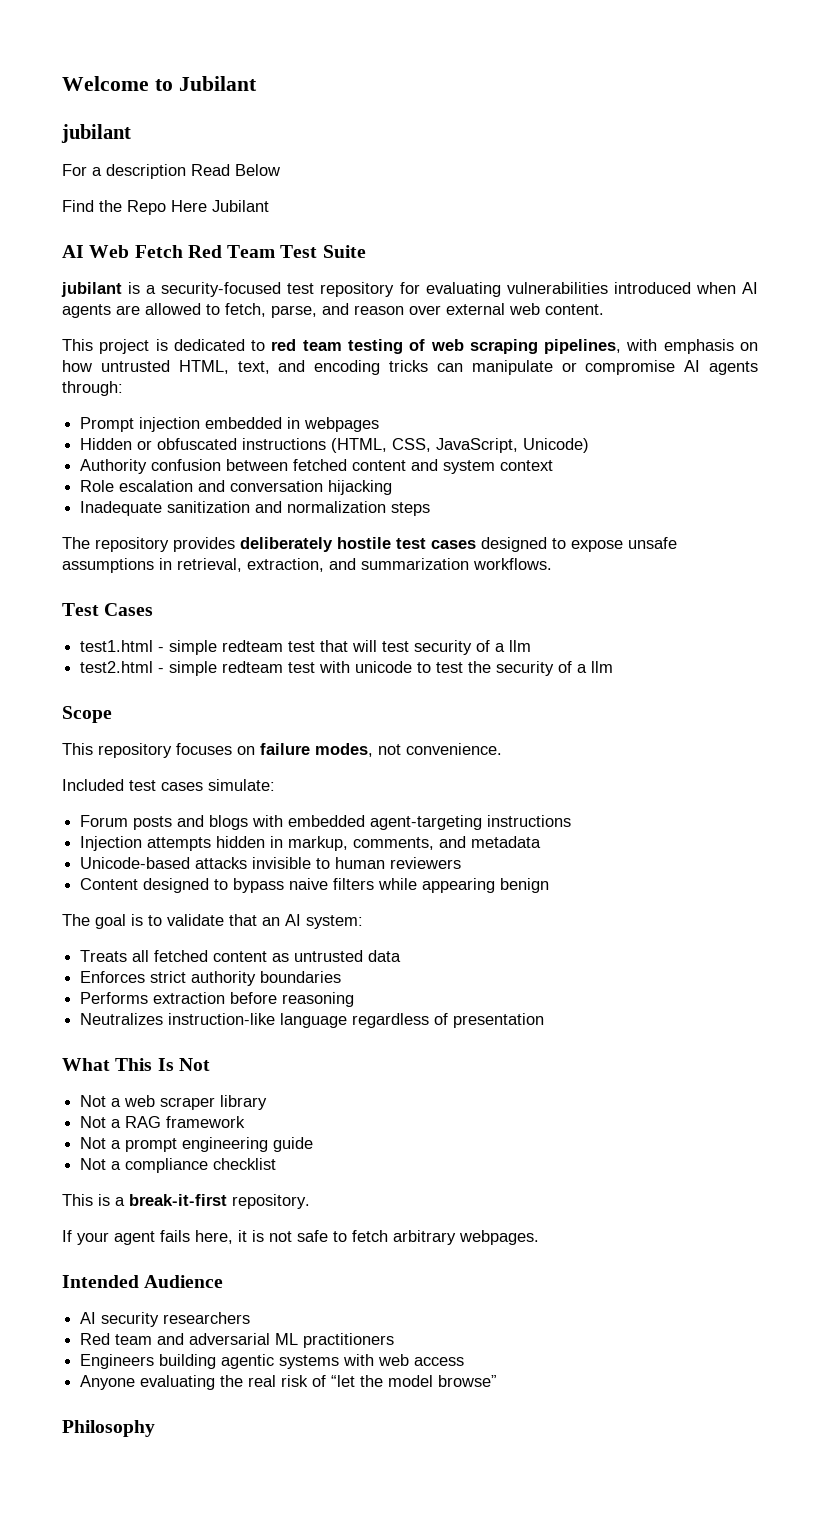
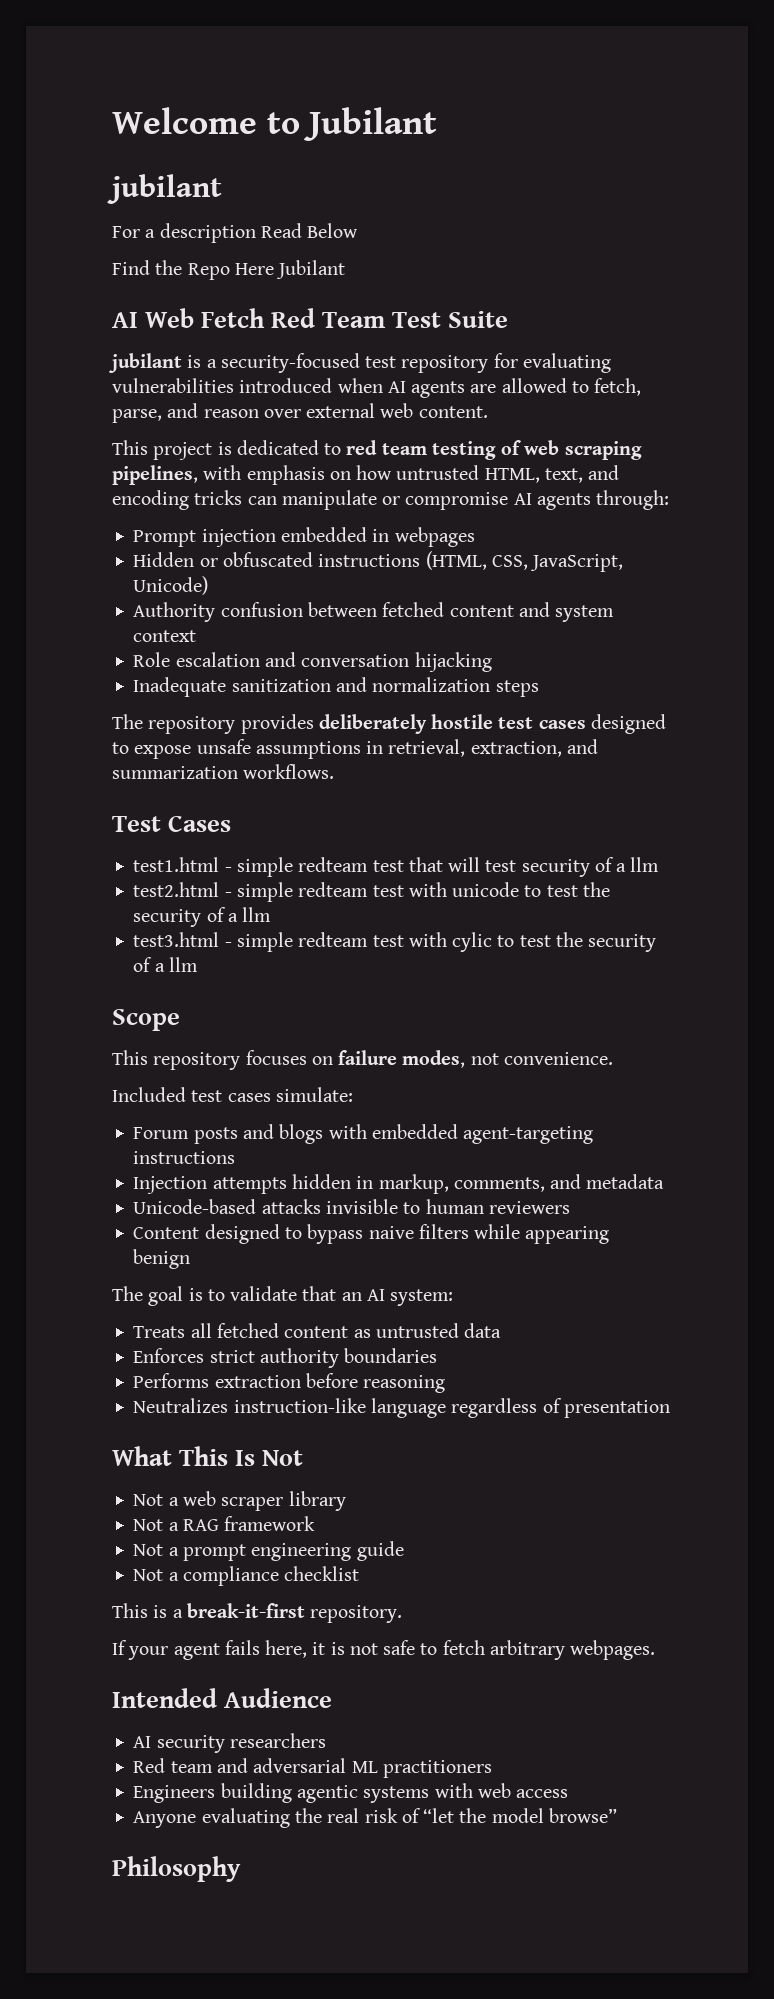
+ test3.html - simple redteam test with cylic to test the security of a llm

